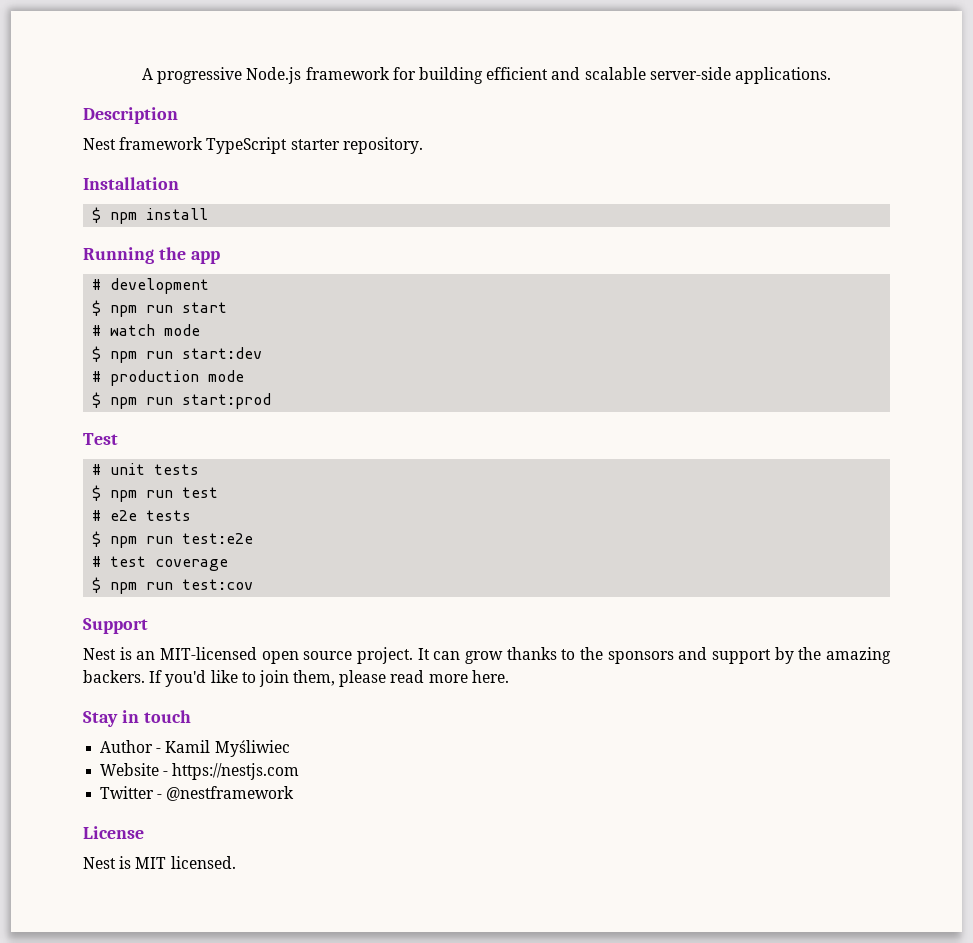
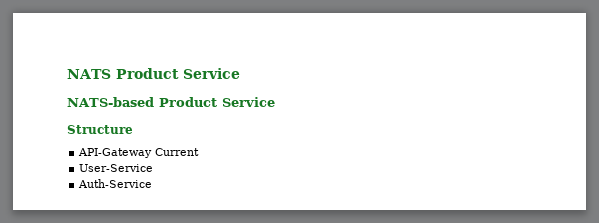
- A progressive Node.js framework for building efficient and scalable server-side applications.
- Description
- Nest framework TypeScript starter repository.
- Installation
- $ npm install
- Running the app
- # development
- $ npm run start
- # watch mode
- $ npm run start:dev
- # production mode
- $ npm run start:prod
- Test
- # unit tests
- $ npm run test
- # e2e tests
- $ npm run test:e2e
- # test coverage
- $ npm run test:cov
- Support
- Nest is an MIT-licensed open source project. It can grow thanks to the sponsors and support by the amazing backers. If you'd like to join them, please read more here.
- Stay in touch
- Author - Kamil Myśliwiec
- Website - https://nestjs.com
- Twitter - @nestframework
- License
- Nest is MIT licensed.
+ NATS Product Service
+ NATS-based Product Service
+ Structure
+ API-Gateway Current
+ User-Service
+ Auth-Service

